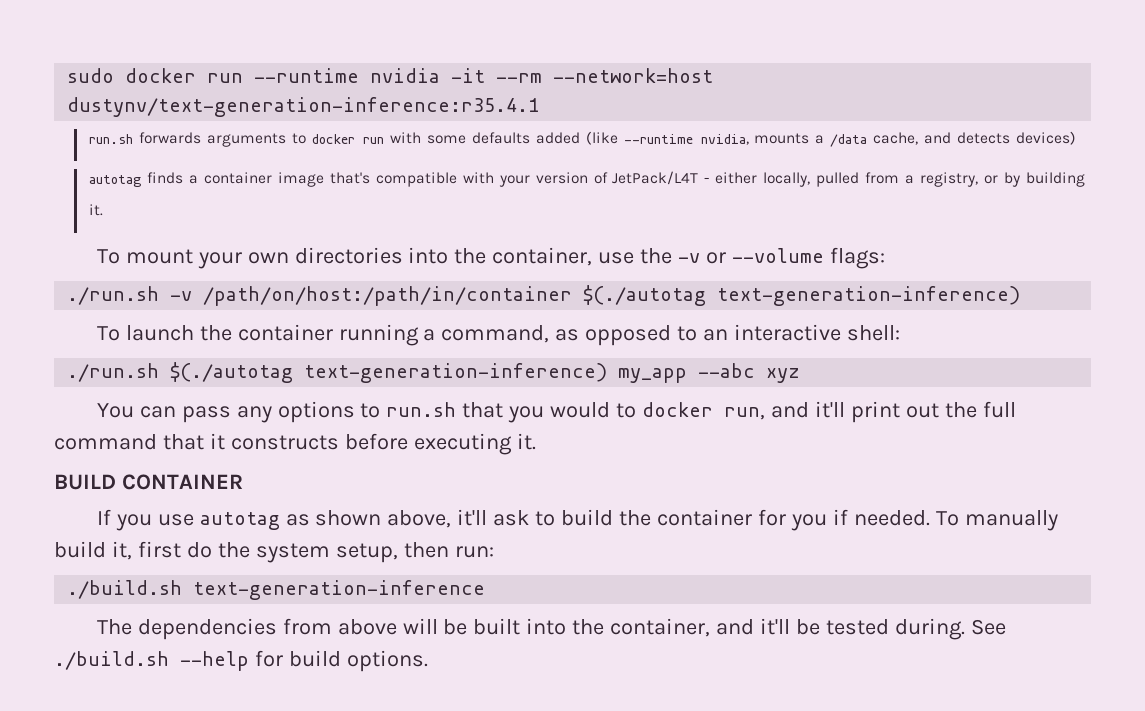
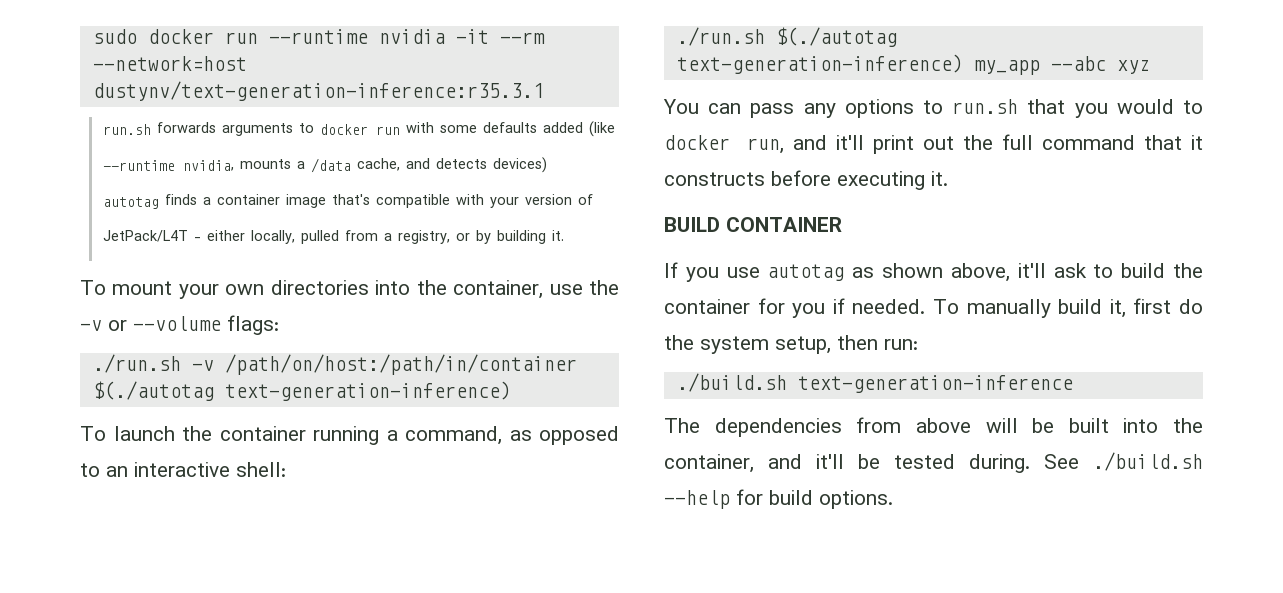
- sudo docker run --runtime nvidia -it --rm --network=host dustynv/text-generation-inference:r35.4.1
+ sudo docker run --runtime nvidia -it --rm --network=host dustynv/text-generation-inference:r35.3.1

